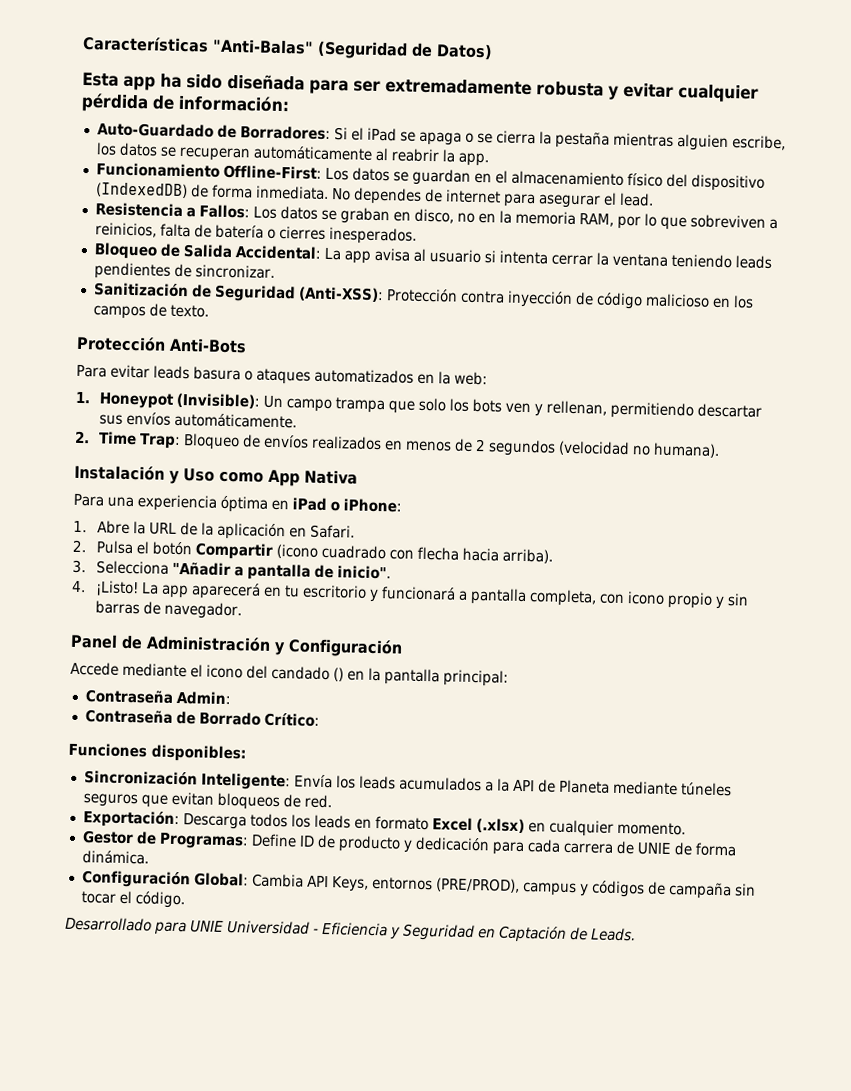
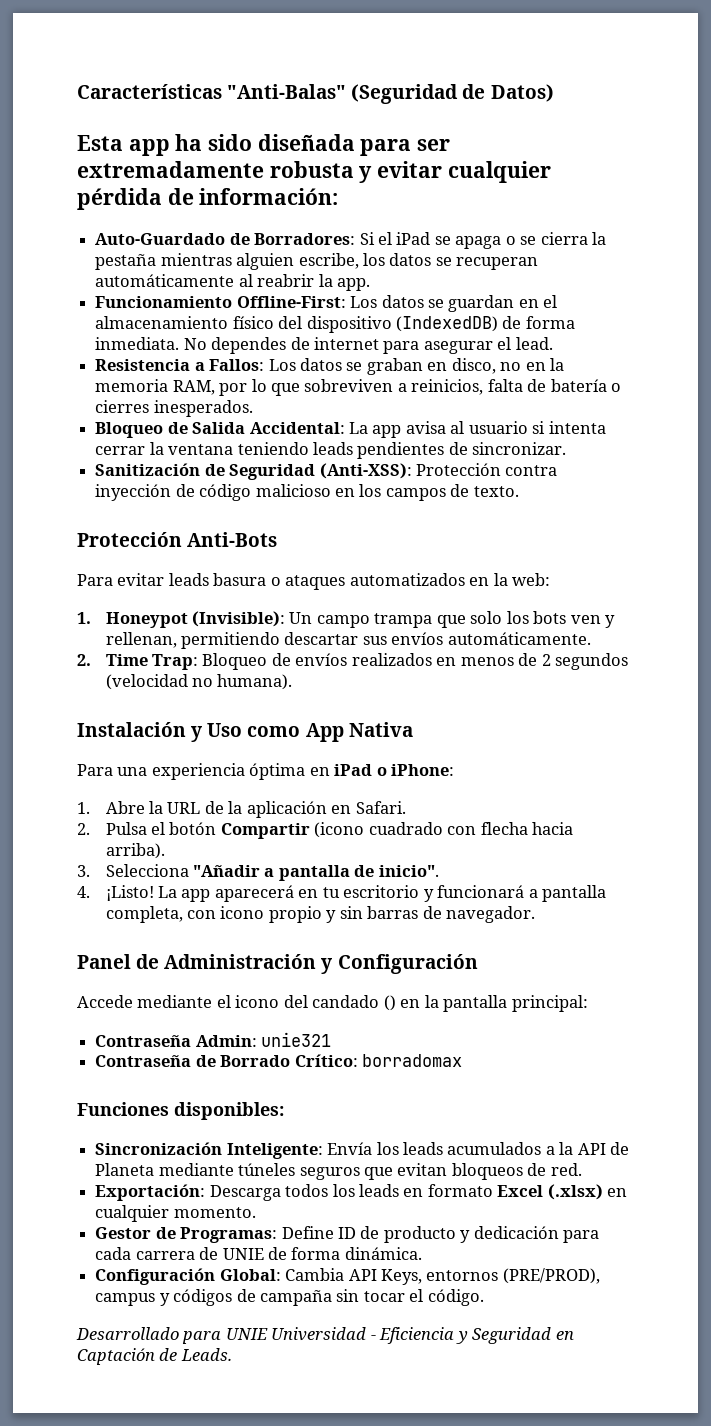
- Contraseña Admin:
+ Contraseña Admin: unie321
- Contraseña de Borrado Crítico:
+ Contraseña de Borrado Crítico: borradomax

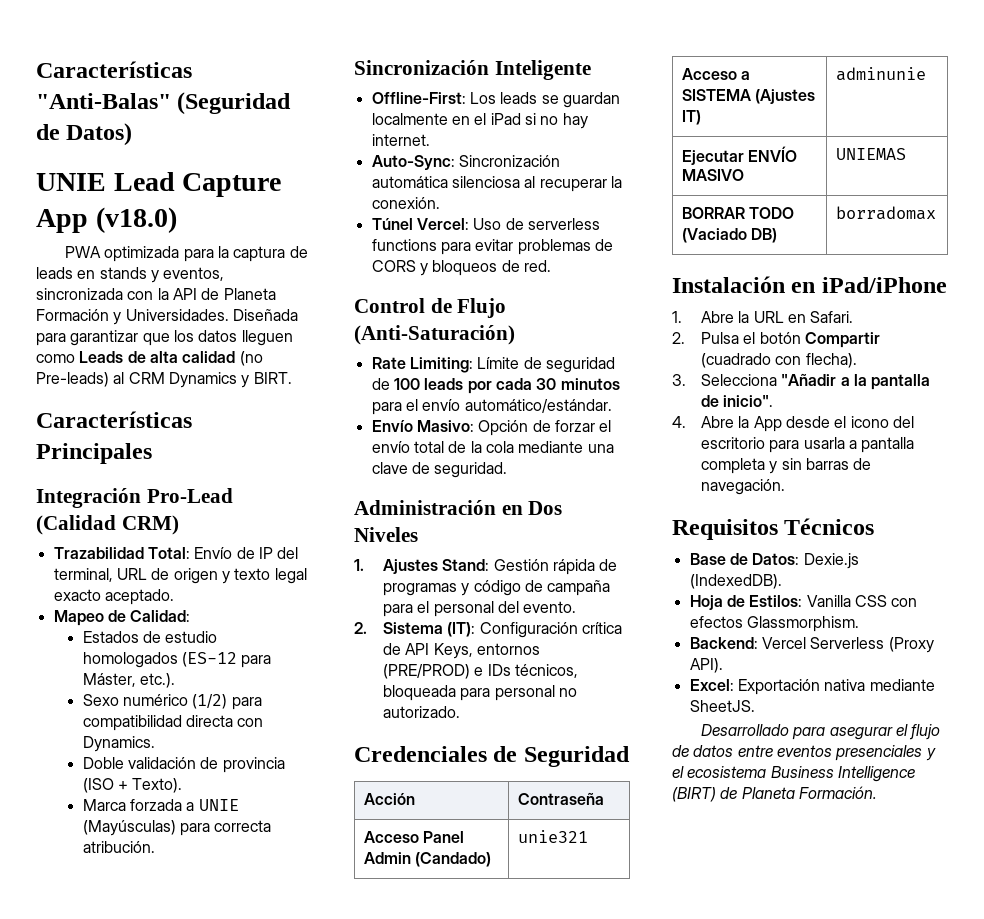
- Esta app ha sido diseñada para ser extremadamente robusta y evitar cualquier pérdida de información:
- Auto-Guardado de Borradores: Si el iPad se apaga o se cierra la pestaña mientras alguien escribe, los datos se recuperan automáticamente al reabrir la app.
- Funcionamiento Offline-First: Los datos se guardan en el almacenamiento físico del dispositivo (IndexedDB) de forma inmediata. No dependes de internet para asegurar el lead.
- Resistencia a Fallos: Los datos se graban en disco, no en la memoria RAM, por lo que sobreviven a reinicios, falta de batería o cierres inesperados.
- Bloqueo de Salida Accidental: La app avisa al usuario si intenta cerrar la ventana teniendo leads pendientes de sincronizar.
- Sanitización de Seguridad (Anti-XSS): Protección contra inyección de código malicioso en los campos de texto.
- Protección Anti-Bots
- Para evitar leads basura o ataques automatizados en la web:
- 1. Honeypot (Invisible): Un campo trampa que solo los bots ven y rellenan, permitiendo descartar sus envíos automáticamente.
- 2. Time Trap: Bloqueo de envíos realizados en menos de 2 segundos (velocidad no humana).
- Instalación y Uso como App Nativa
- Para una experiencia óptima en iPad o iPhone:
+ UNIE Lead Capture App (v18.0)
+ PWA optimizada para la captura de leads en stands y eventos, sincronizada con la API de Planeta Formación y Universidades. Diseñada para garantizar que los datos lleguen como Leads de alta calidad (no Pre-leads) al CRM Dynamics y BIRT.
+ Características Principales
+ Integración Pro-Lead (Calidad CRM)
+ Trazabilidad Total: Envío de IP del terminal, URL de origen y texto legal exacto aceptado.
+ Mapeo de Calidad:
+ Estados de estudio homologados (ES-12 para Máster, etc.).
+ Sexo numérico (1/2) para compatibilidad directa con Dynamics.
+ Doble validación de provincia (ISO + Texto).
+ Marca forzada a UNIE (Mayúsculas) para correcta atribución.
+ Sincronización Inteligente
+ Offline-First: Los leads se guardan localmente en el iPad si no hay internet.
+ Auto-Sync: Sincronización automática silenciosa al recuperar la conexión.
+ Túnel Vercel: Uso de serverless functions para evitar problemas de CORS y bloqueos de red.
+ Control de Flujo (Anti-Saturación)
+ Rate Limiting: Límite de seguridad de 100 leads por cada 30 minutos para el envío automático/estándar.
+ Envío Masivo: Opción de forzar el envío total de la cola mediante una clave de seguridad.
+ Administración en Dos Niveles
+ 1. Ajustes Stand: Gestión rápida de programas y código de campaña para el personal del evento.
+ 2. Sistema (IT): Configuración crítica de API Keys, entornos (PRE/PROD) e IDs técnicos, bloqueada para personal no autorizado.
+ Credenciales de Seguridad
+ Acción | Contraseña
+ Acceso Panel Admin (Candado) | unie321
+ Acceso a SISTEMA (Ajustes IT) | adminunie
+ Ejecutar ENVÍO MASIVO | UNIEMAS
+ BORRAR TODO (Vaciado DB) | borradomax
+ Instalación en iPad/iPhone
- 1. Abre la URL de la aplicación en Safari.
+ 1. Abre la URL en Safari.
- 2. Pulsa el botón Compartir (icono cuadrado con flecha hacia arriba).
+ 2. Pulsa el botón Compartir (cuadrado con flecha).
- 3. Selecciona "Añadir a pantalla de inicio".
+ 3. Selecciona "Añadir a la pantalla de inicio".
- 4. ¡Listo! La app aparecerá en tu escritorio y funcionará a pantalla completa, con icono propio y sin barras de navegador.
- Panel de Administración y Configuración
- Accede mediante el icono del candado () en la pantalla principal:
- Contraseña Admin: unie321
- Contraseña de Borrado Crítico: borradomax
- Funciones disponibles:
- Sincronización Inteligente: Envía los leads acumulados a la API de Planeta mediante túneles seguros que evitan bloqueos de red.
- Exportación: Descarga todos los leads en formato Excel (.xlsx) en cualquier momento.
- Gestor de Programas: Define ID de producto y dedicación para cada carrera de UNIE de forma dinámica.
- Configuración Global: Cambia API Keys, entornos (PRE/PROD), campus y códigos de campaña sin tocar el código.
- Desarrollado para UNIE Universidad - Eficiencia y Seguridad en Captación de Leads.
+ 4. Abre la App desde el icono del escritorio para usarla a pantalla completa y sin barras de navegación.
+ Requisitos Técnicos
+ Base de Datos: Dexie.js (IndexedDB).
+ Hoja de Estilos: Vanilla CSS con efectos Glassmorphism.
+ Backend: Vercel Serverless (Proxy API).
+ Excel: Exportación nativa mediante SheetJS.
+ Desarrollado para asegurar el flujo de datos entre eventos presenciales y el ecosistema Business Intelligence (BIRT) de Planeta Formación.

